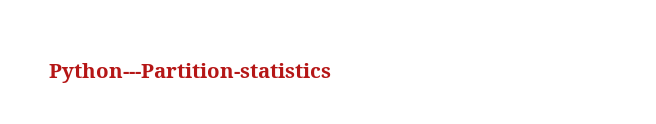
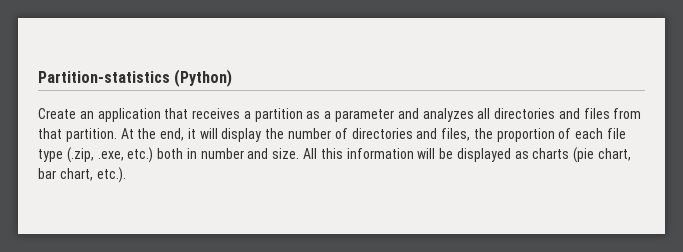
- Python---Partition-statistics
+ Partition-statistics (Python)
+ Create an application that receives a partition as a parameter and analyzes all directories and files from that partition. At the end, it will display the number of directories and files, the proportion of each file type (.zip, .exe, etc.) both in number and size. All this information will be displayed as charts (pie chart, bar chart, etc.).

